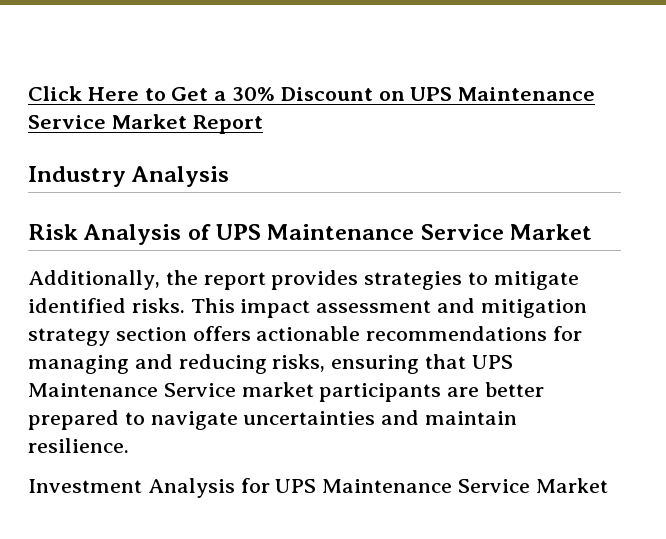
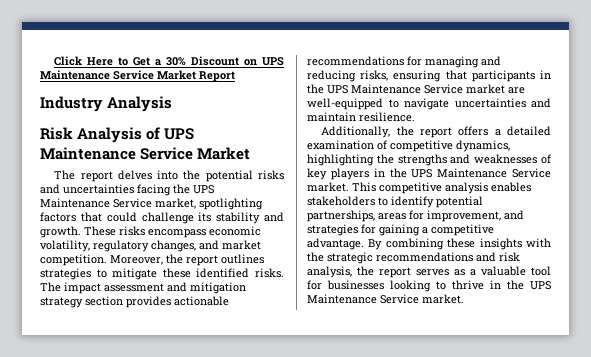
- Additionally, the report provides strategies to mitigate identified risks.
+ The report delves into the potential risks and uncertainties facing the UPS Maintenance Service market, spotlighting factors that could challenge its stability and growth. These risks encompass economic volatility, regulatory changes, and market competition. Moreover, the report outlines strategies to mitigate these identified risks.
- This impact assessment and mitigation strategy section offers actionable recommendations for managing and reducing risks, ensuring that UPS Maintenance Service market participants are better prepared to navigate uncertainties and maintain resilience.
+ The impact assessment and mitigation strategy section provides actionable recommendations for managing and reducing risks, ensuring that participants in the UPS Maintenance Service market are well-equipped to navigate uncertainties and maintain resilience.
- Investment Analysis for UPS Maintenance Service Market
+ Additionally, the report offers a detailed examination of competitive dynamics, highlighting the strengths and weaknesses of key players in the UPS Maintenance Service market. This competitive analysis enables stakeholders to identify potential partnerships, areas for improvement, and strategies for gaining a competitive advantage. By combining these insights with the strategic recommendations and risk analysis, the report serves as a valuable tool for businesses looking to thrive in the UPS Maintenance Service market.

